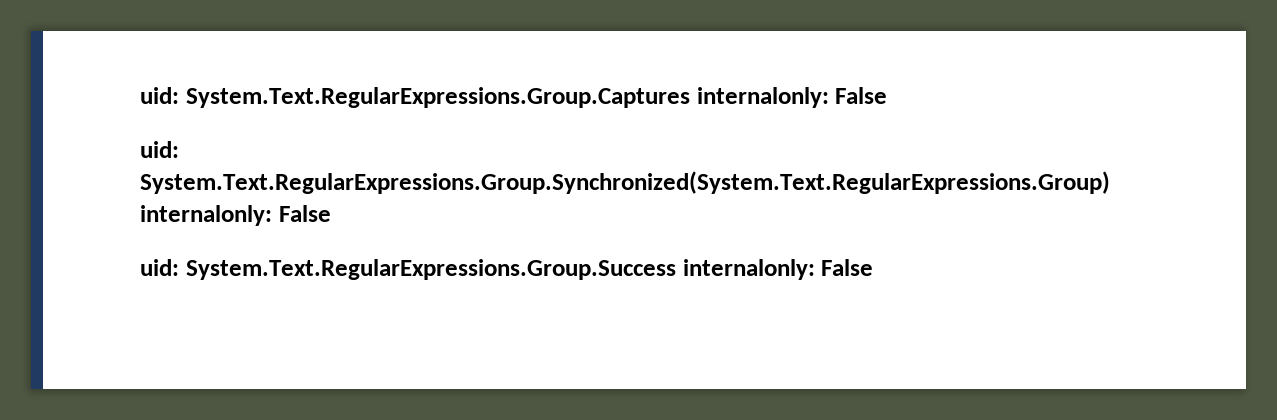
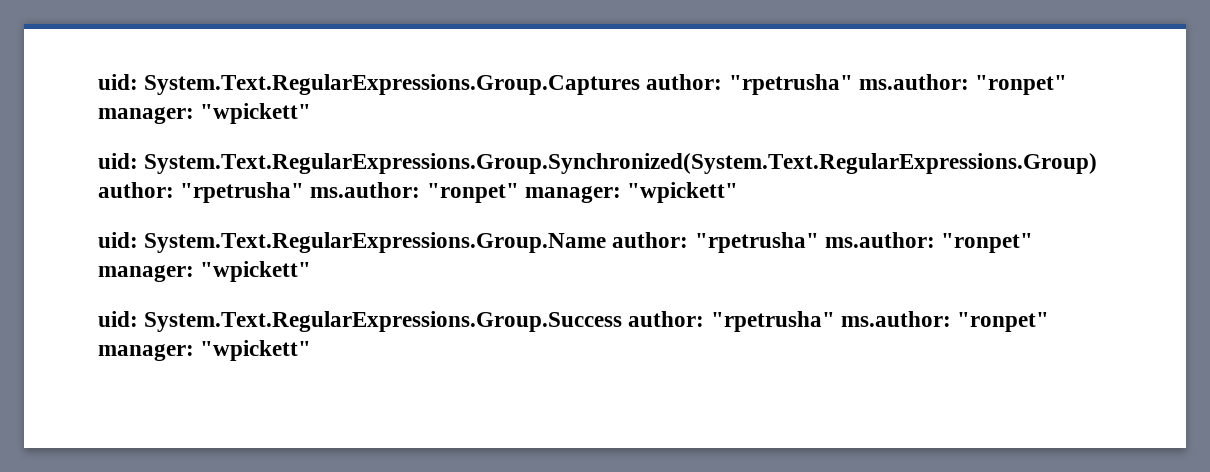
- uid: System.Text.RegularExpressions.Group.Captures internalonly: False
- uid: System.Text.RegularExpressions.Group.Synchronized(System.Text.RegularExpressions.Group) internalonly: False
- uid: System.Text.RegularExpressions.Group.Success internalonly: False
+ uid: System.Text.RegularExpressions.Group.Captures author: "rpetrusha" ms.author: "ronpet" manager: "wpickett"
+ uid: System.Text.RegularExpressions.Group.Synchronized(System.Text.RegularExpressions.Group) author: "rpetrusha" ms.author: "ronpet" manager: "wpickett"
+ uid: System.Text.RegularExpressions.Group.Name author: "rpetrusha" ms.author: "ronpet" manager: "wpickett"
+ uid: System.Text.RegularExpressions.Group.Success author: "rpetrusha" ms.author: "ronpet" manager: "wpickett"

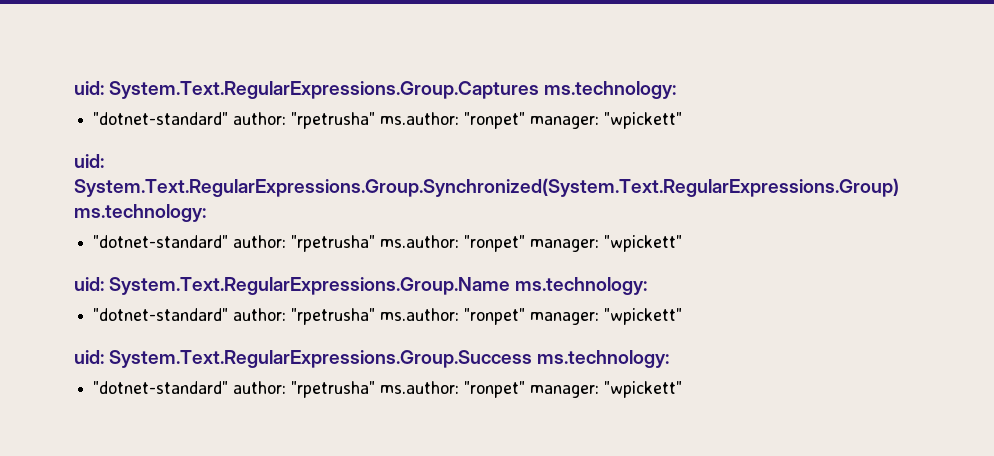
- uid: System.Text.RegularExpressions.Group.Captures author: "rpetrusha" ms.author: "ronpet" manager: "wpickett"
+ uid: System.Text.RegularExpressions.Group.Captures ms.technology:
+ "dotnet-standard" author: "rpetrusha" ms.author: "ronpet" manager: "wpickett"
- uid: System.Text.RegularExpressions.Group.Synchronized(System.Text.RegularExpressions.Group) author: "rpetrusha" ms.author: "ronpet" manager: "wpickett"
+ uid: System.Text.RegularExpressions.Group.Synchronized(System.Text.RegularExpressions.Group) ms.technology:
+ "dotnet-standard" author: "rpetrusha" ms.author: "ronpet" manager: "wpickett"
- uid: System.Text.RegularExpressions.Group.Name author: "rpetrusha" ms.author: "ronpet" manager: "wpickett"
+ uid: System.Text.RegularExpressions.Group.Name ms.technology:
+ "dotnet-standard" author: "rpetrusha" ms.author: "ronpet" manager: "wpickett"
- uid: System.Text.RegularExpressions.Group.Success author: "rpetrusha" ms.author: "ronpet" manager: "wpickett"
+ uid: System.Text.RegularExpressions.Group.Success ms.technology:
+ "dotnet-standard" author: "rpetrusha" ms.author: "ronpet" manager: "wpickett"

